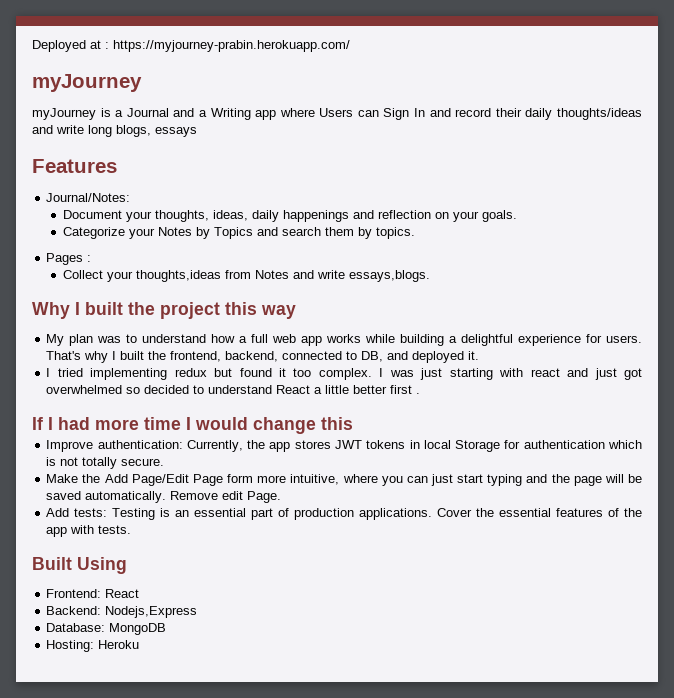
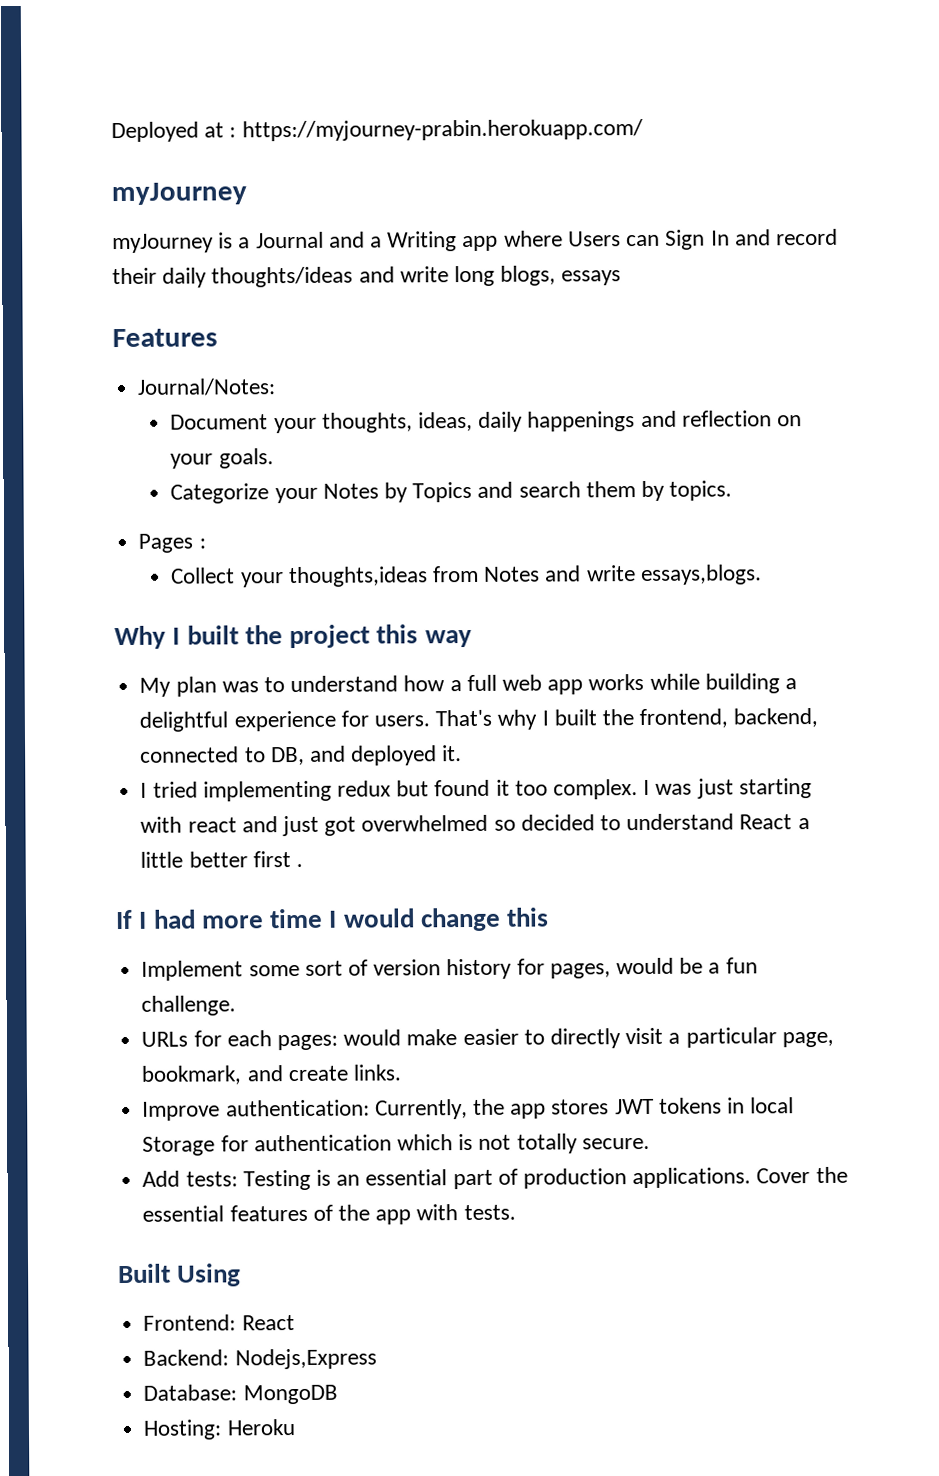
+ Implement some sort of version history for pages, would be a fun challenge.
+ URLs for each pages: would make easier to directly visit a particular page, bookmark, and create links.
- Make the Add Page/Edit Page form more intuitive, where you can just start typing and the page will be saved automatically. Remove edit Page.

